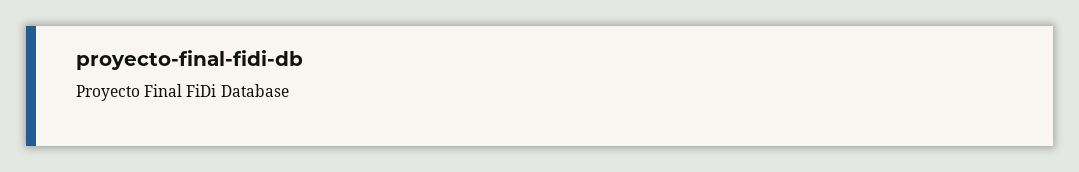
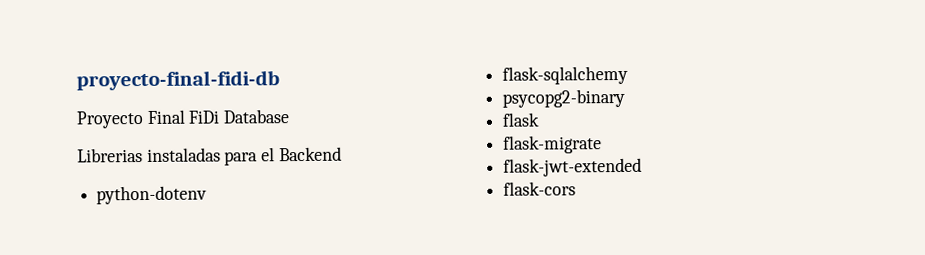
+ Librerias instaladas para el Backend
+ python-dotenv
+ flask-sqlalchemy
+ psycopg2-binary
+ flask
+ flask-migrate
+ flask-jwt-extended
+ flask-cors

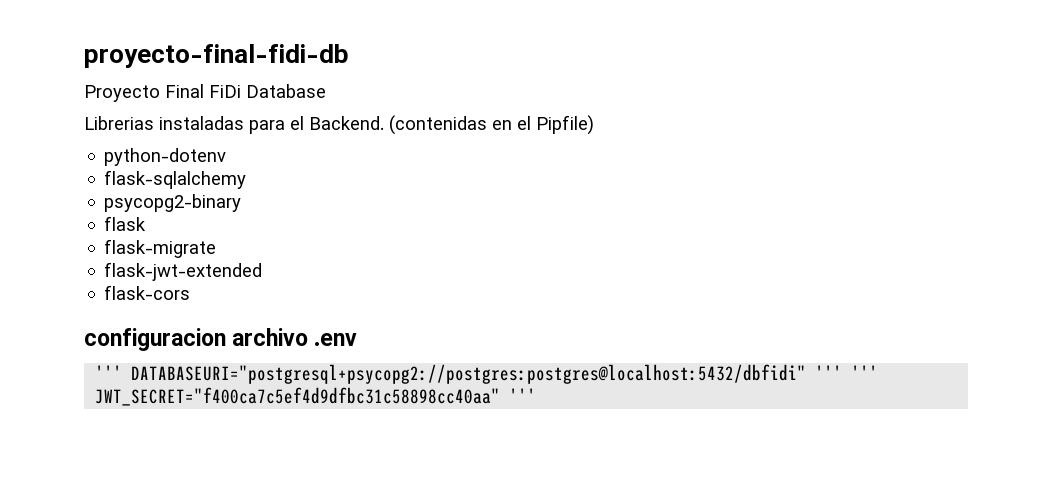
- Librerias instaladas para el Backend
+ Librerias instaladas para el Backend. (contenidas en el Pipfile)
+ configuracion archivo .env
+ ''' DATABASEURI="postgresql+psycopg2://postgres:postgres@localhost:5432/dbfidi" ''' ''' JWT_SECRET="f400ca7c5ef4d9dfbc31c58898cc40aa" '''

